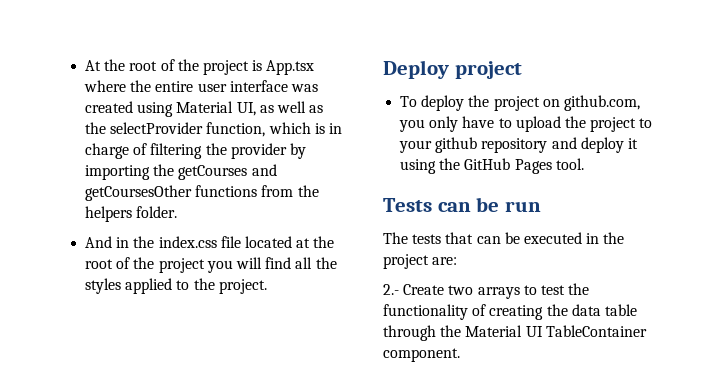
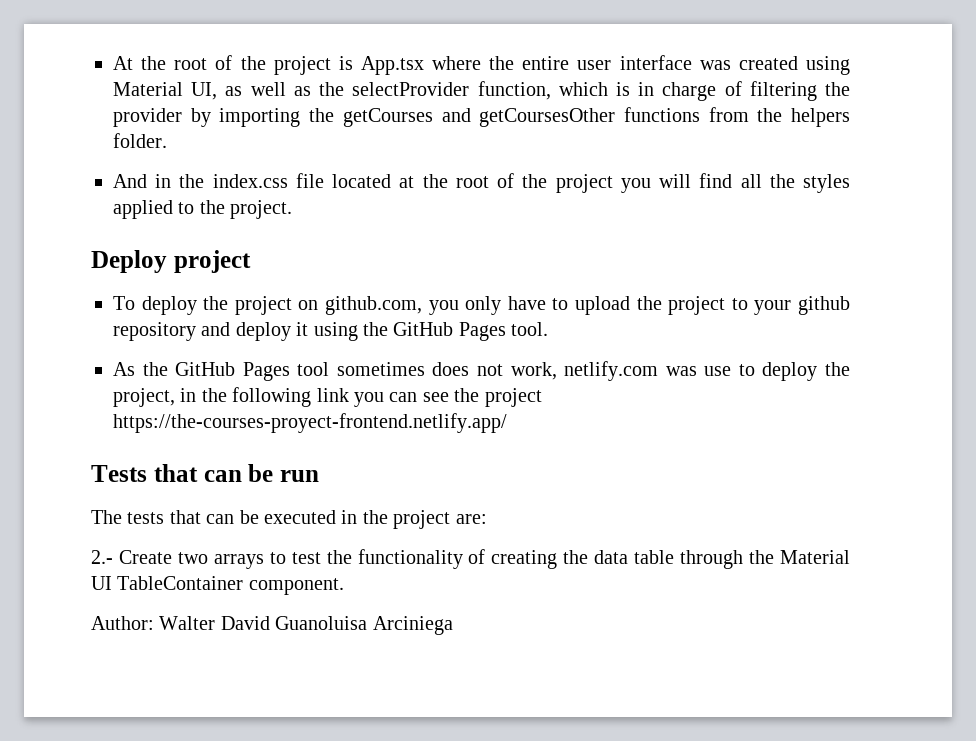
+ As the GitHub Pages tool sometimes does not work, netlify.com was use to deploy the project, in the following link you can see the project https://the-courses-proyect-frontend.netlify.app/
- Tests can be run
+ Tests that can be run
+ Author: Walter David Guanoluisa Arciniega

